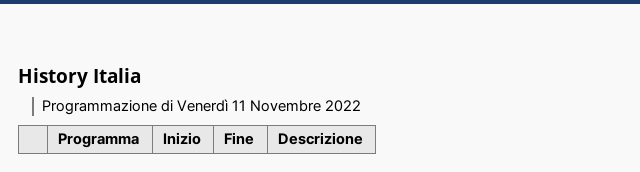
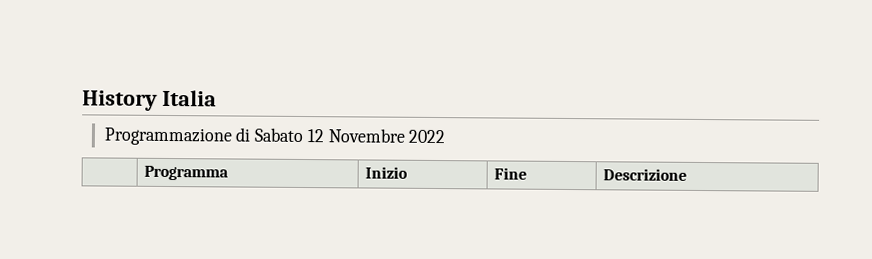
- Programmazione di Venerdì 11 Novembre 2022
+ Programmazione di Sabato 12 Novembre 2022

